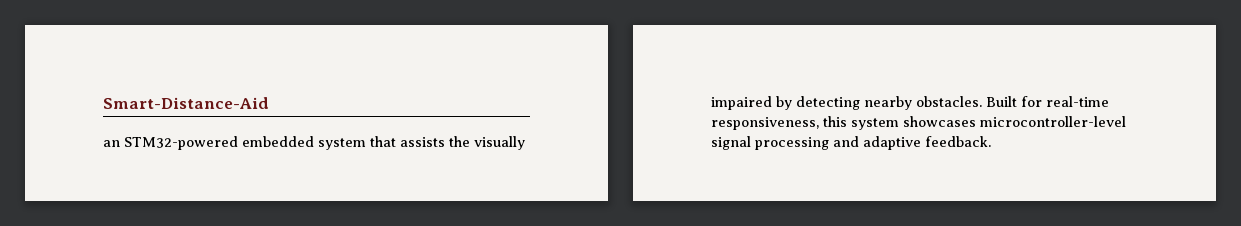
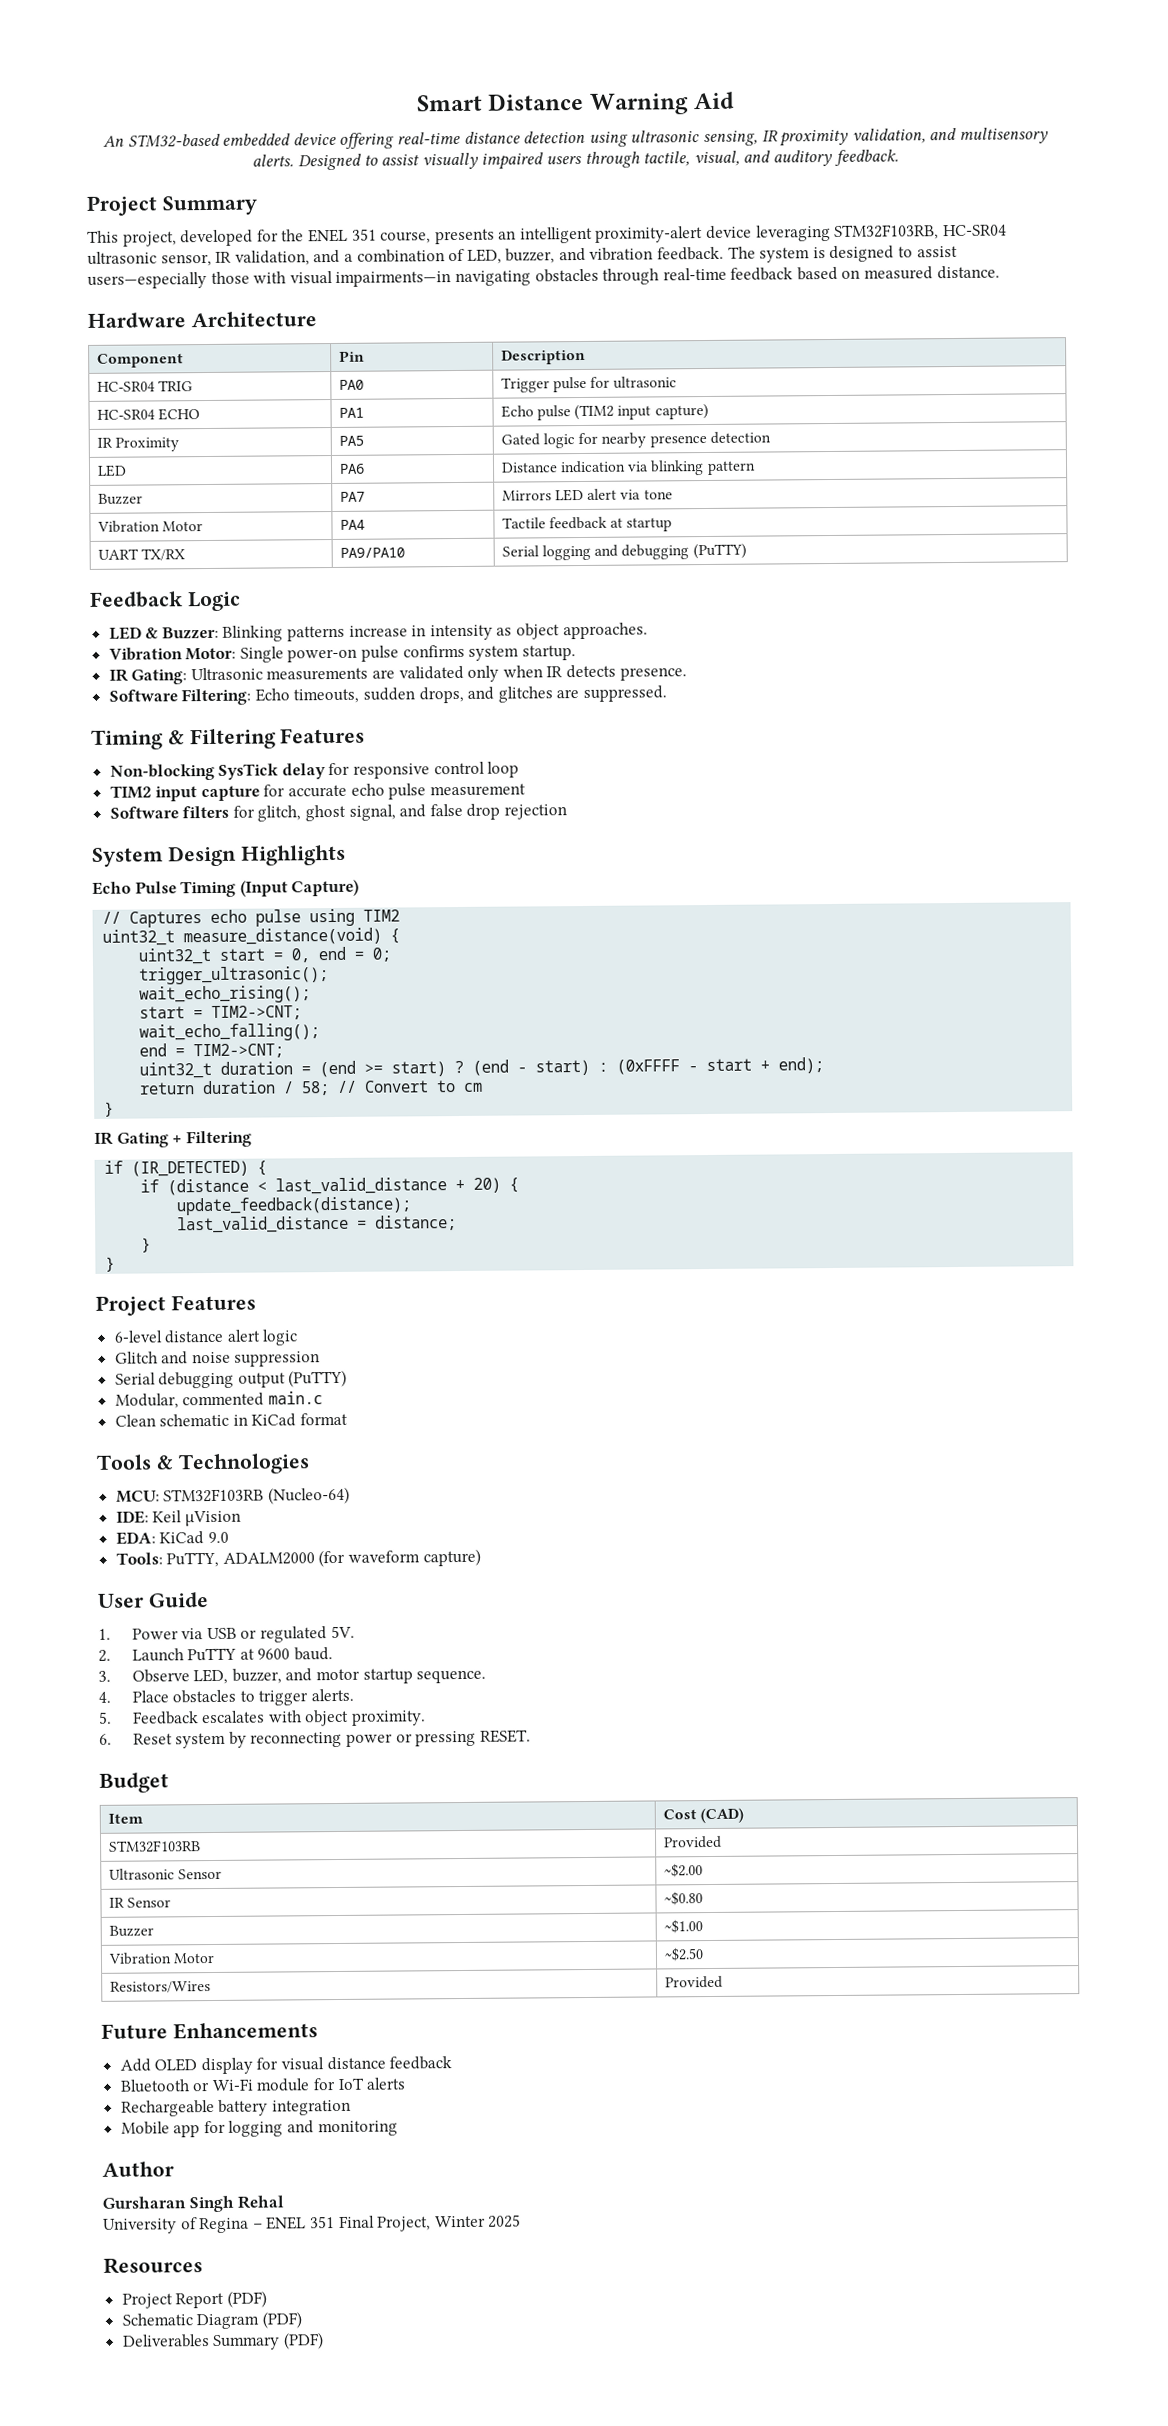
- Smart-Distance-Aid
- an STM32-powered embedded system that assists the visually impaired by detecting nearby obstacles. Built for real-time responsiveness, this system showcases microcontroller-level signal processing and adaptive feedback.
+ Smart Distance Warning Aid
+ An STM32-based embedded device offering real-time distance detection using ultrasonic sensing, IR proximity validation, and multisensory alerts. Designed to assist visually impaired users through tactile, visual, and auditory feedback.
+ Project Summary
+ This project, developed for the ENEL 351 course, presents an intelligent proximity-alert device leveraging STM32F103RB, HC-SR04 ultrasonic sensor, IR validation, and a combination of LED, buzzer, and vibration feedback. The system is designed to assist users—especially those with visual impairments—in navigating obstacles through real-time feedback based on measured distance.
+ Hardware Architecture
+ Component | Pin | Description
+ HC-SR04 TRIG | PA0 | Trigger pulse for ultrasonic
+ HC-SR04 ECHO | PA1 | Echo pulse (TIM2 input capture)
+ IR Proximity | PA5 | Gated logic for nearby presence detection
+ LED | PA6 | Distance indication via blinking pattern
+ Buzzer | PA7 | Mirrors LED alert via tone
+ Vibration Motor | PA4 | Tactile feedback at startup
+ UART TX/RX | PA9/PA10 | Serial logging and debugging (PuTTY)
+ Feedback Logic
+ LED & Buzzer: Blinking patterns increase in intensity as object approaches.
+ Vibration Motor: Single power-on pulse confirms system startup.
+ IR Gating: Ultrasonic measurements are validated only when IR detects presence.
+ Software Filtering: Echo timeouts, sudden drops, and glitches are suppressed.
+ Timing & Filtering Features
+ Non-blocking SysTick delay for responsive control loop
+ TIM2 input capture for accurate echo pulse measurement
+ Software filters for glitch, ghost signal, and false drop rejection
+ System Design Highlights
+ Echo Pulse Timing (Input Capture)
+ // Captures echo pulse using TIM2
+ uint32_t measure_distance(void) {
+ uint32_t start = 0, end = 0;
+ trigger_ultrasonic();
+ wait_echo_rising();
+ start = TIM2->CNT;
+ wait_echo_falling();
+ end = TIM2->CNT;
+ uint32_t duration = (end >= start) ? (end - start) : (0xFFFF - start + end);
+ return duration / 58; // Convert to cm
+ }
+ IR Gating + Filtering
+ if (IR_DETECTED) {
+ if (distance < last_valid_distance + 20) {
+ update_feedback(distance);
+ last_valid_distance = distance;
+ }
+ }
+ Project Features
+ 6-level distance alert logic
+ Glitch and noise suppression
+ Serial debugging output (PuTTY)
+ Modular, commented main.c
+ Clean schematic in KiCad format
+ Tools & Technologies
+ MCU: STM32F103RB (Nucleo-64)
+ IDE: Keil µVision
+ EDA: KiCad 9.0
+ Tools: PuTTY, ADALM2000 (for waveform capture)
+ User Guide
+ 1. Power via USB or regulated 5V.
+ 2. Launch PuTTY at 9600 baud.
+ 3. Observe LED, buzzer, and motor startup sequence.
+ 4. Place obstacles to trigger alerts.
+ 5. Feedback escalates with object proximity.
+ 6. Reset system by reconnecting power or pressing RESET.
+ Budget
+ Item | Cost (CAD)
+ STM32F103RB | Provided
+ Ultrasonic Sensor | ~$2.00
+ IR Sensor | ~$0.80
+ Buzzer | ~$1.00
+ Vibration Motor | ~$2.50
+ Resistors/Wires | Provided
+ Future Enhancements
+ Add OLED display for visual distance feedback
+ Bluetooth or Wi-Fi module for IoT alerts
+ Rechargeable battery integration
+ Mobile app for logging and monitoring
+ Author
+ Gursharan Singh Rehal
+ University of Regina – ENEL 351 Final Project, Winter 2025
+ Resources
+ Project Report (PDF)
+ Schematic Diagram (PDF)
+ Deliverables Summary (PDF)

